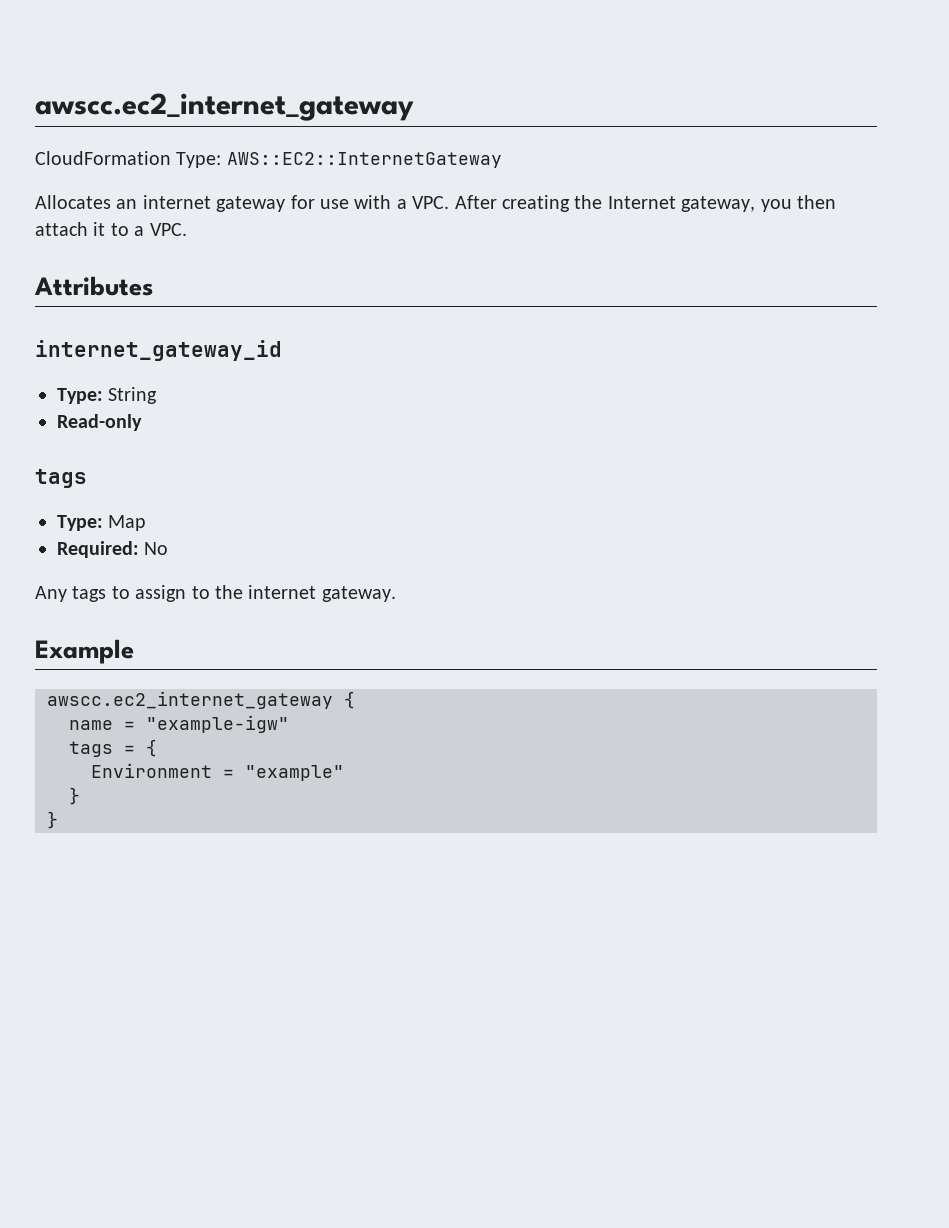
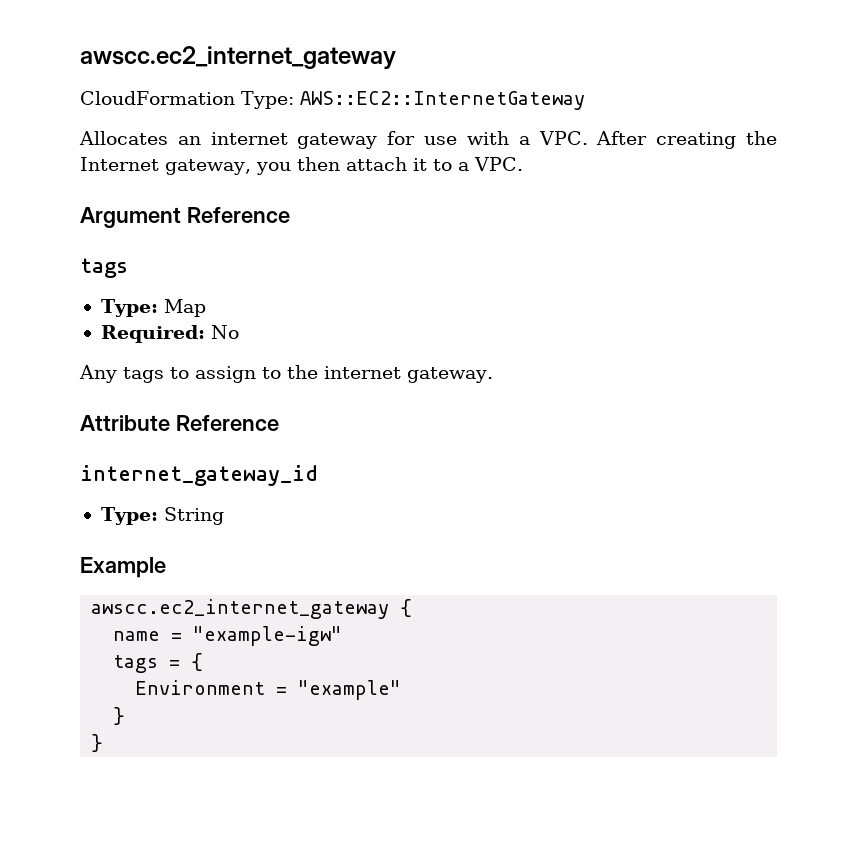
- Attributes
- internet_gateway_id
- Type: String
- Read-only
+ Argument Reference
+ Attribute Reference
+ internet_gateway_id
+ Type: String

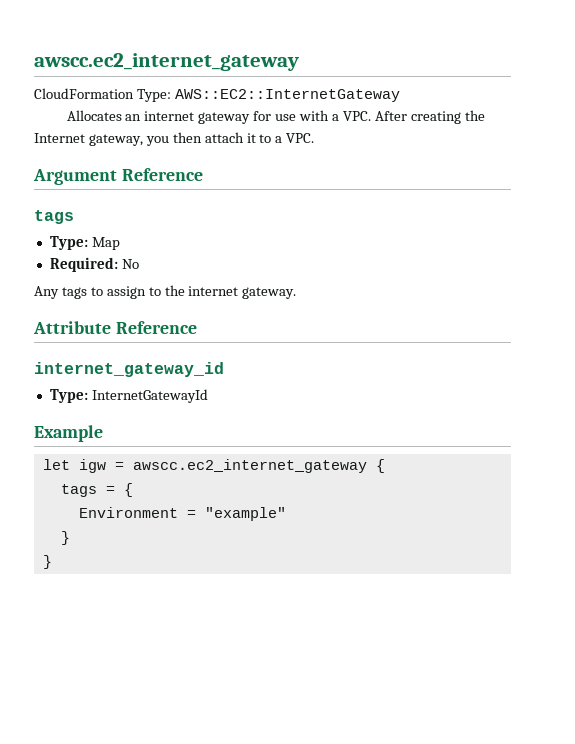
- Type: String
+ Type: InternetGatewayId
- awscc.ec2_internet_gateway {
+ let igw = awscc.ec2_internet_gateway {
- name = "example-igw"

